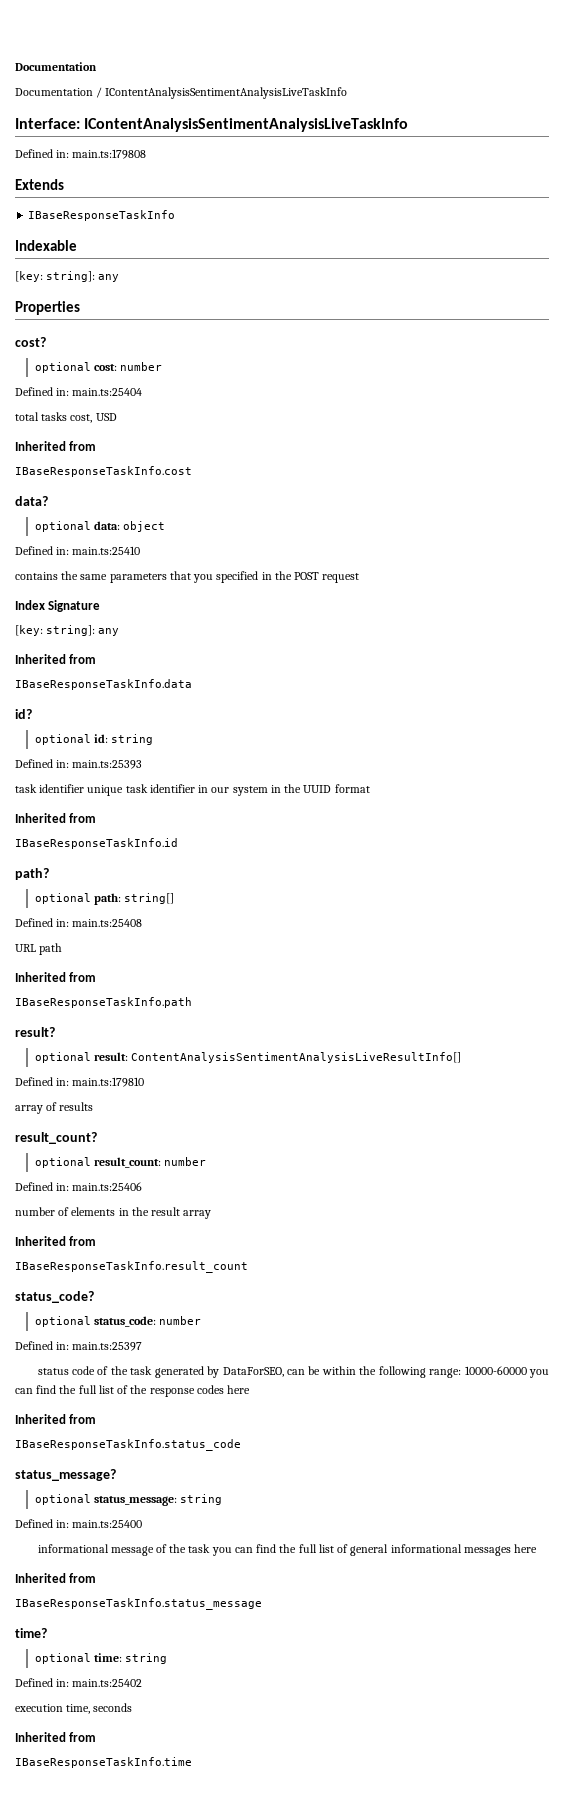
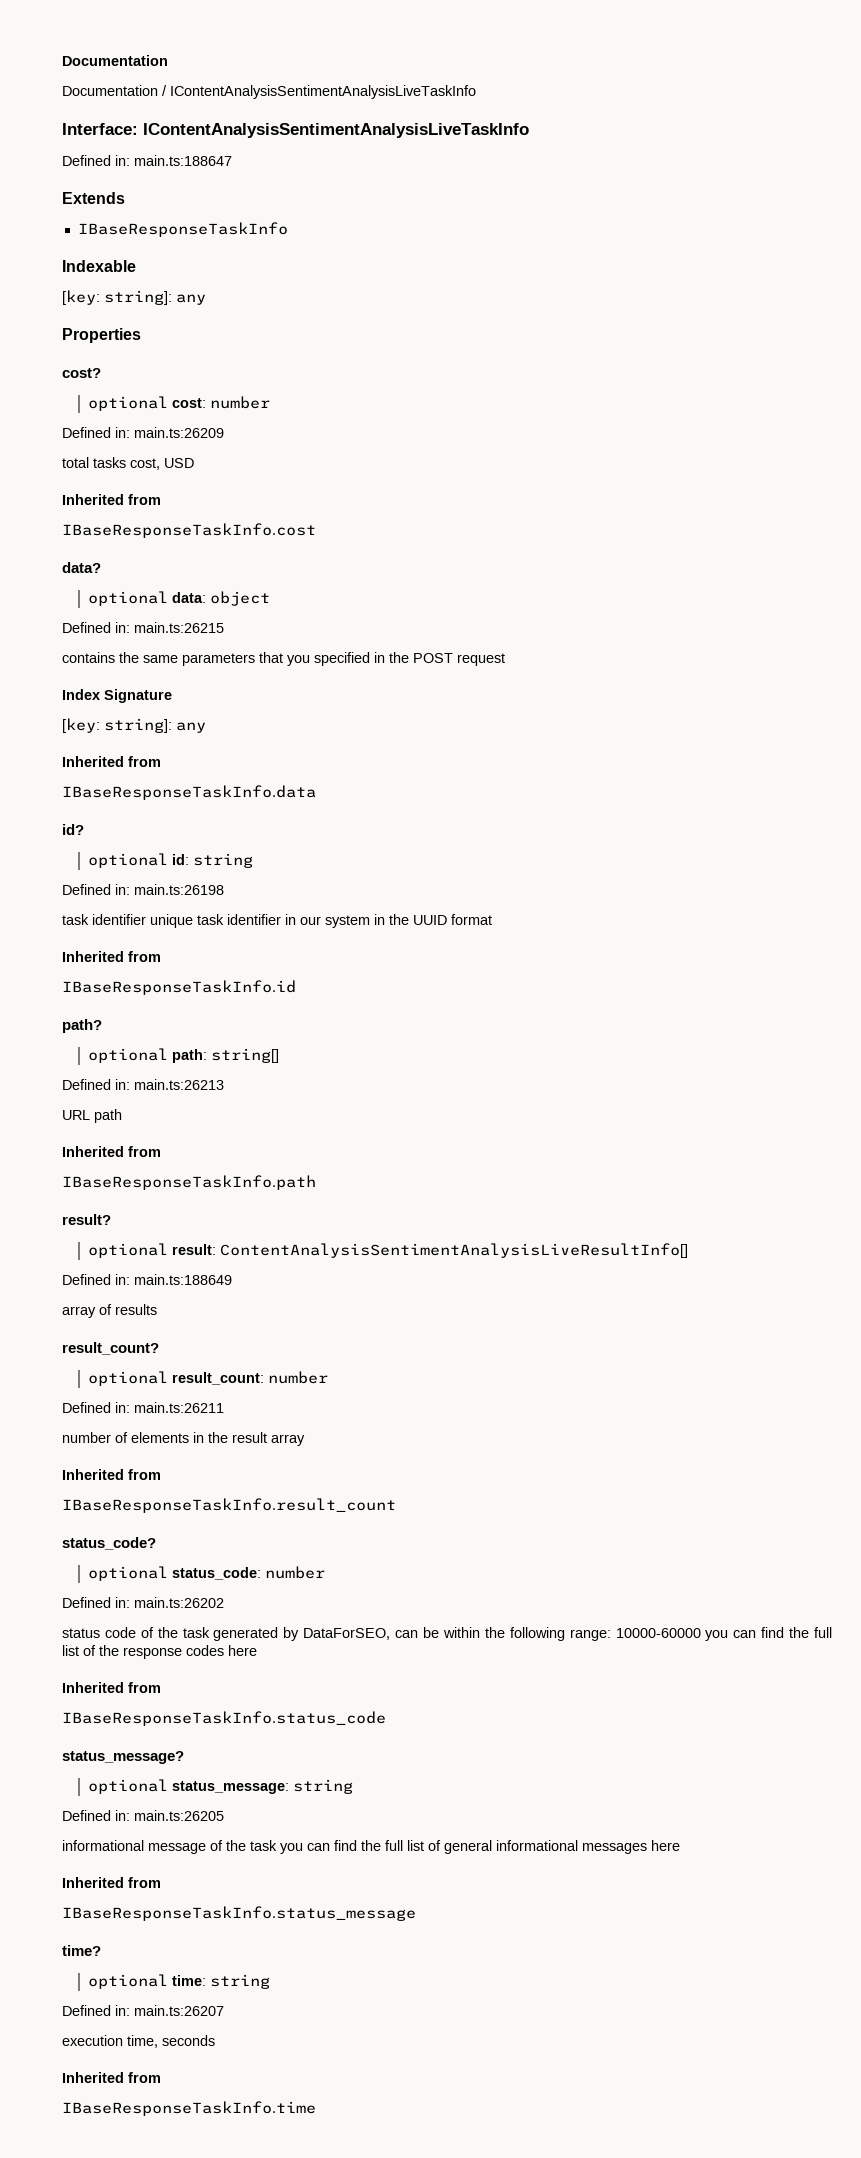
- Defined in: main.ts:179808
+ Defined in: main.ts:188647
- Defined in: main.ts:25404
+ Defined in: main.ts:26209
- Defined in: main.ts:25410
+ Defined in: main.ts:26215
- Defined in: main.ts:25393
+ Defined in: main.ts:26198
- Defined in: main.ts:25408
+ Defined in: main.ts:26213
- Defined in: main.ts:179810
+ Defined in: main.ts:188649
- Defined in: main.ts:25406
+ Defined in: main.ts:26211
- Defined in: main.ts:25397
+ Defined in: main.ts:26202
- Defined in: main.ts:25400
+ Defined in: main.ts:26205
- Defined in: main.ts:25402
+ Defined in: main.ts:26207

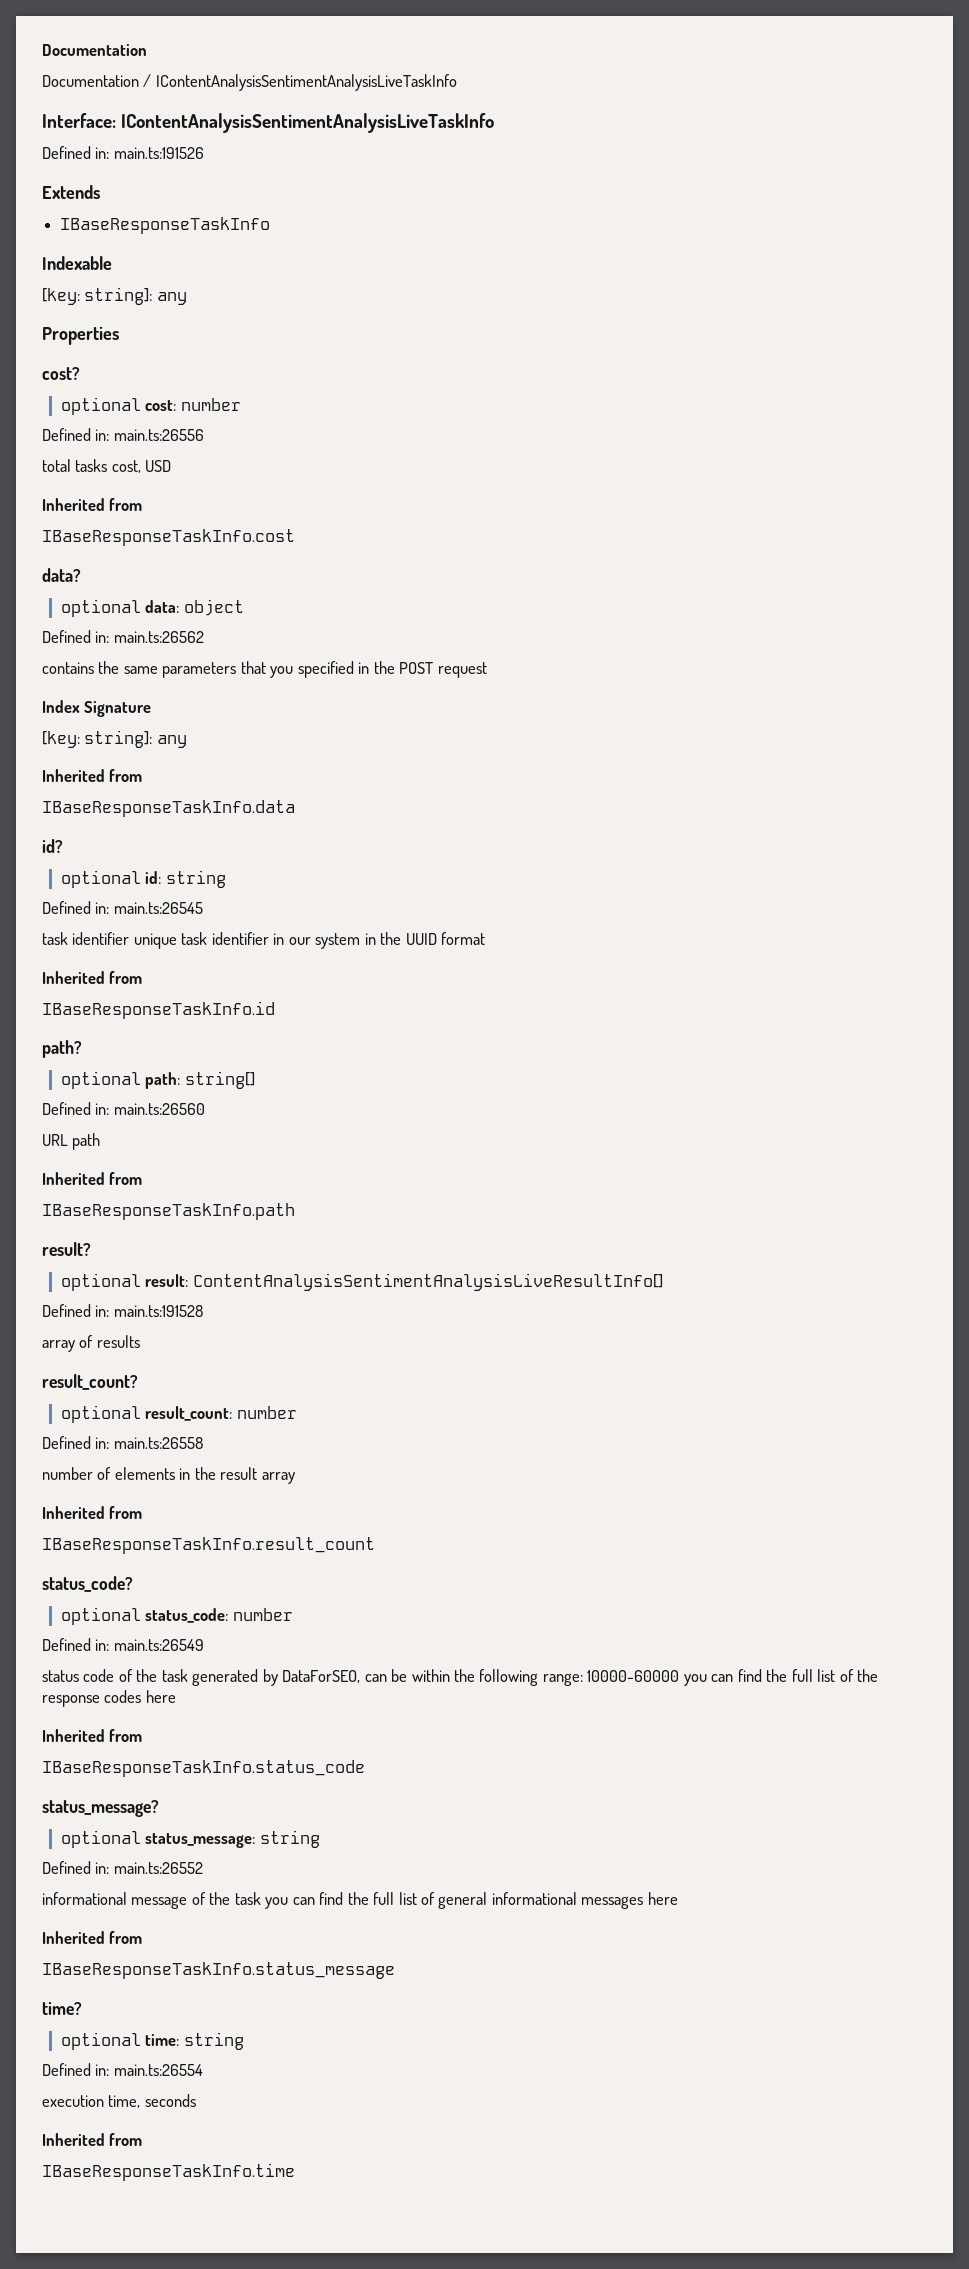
- Defined in: main.ts:188647
+ Defined in: main.ts:191526
- Defined in: main.ts:26209
+ Defined in: main.ts:26556
- Defined in: main.ts:26215
+ Defined in: main.ts:26562
- Defined in: main.ts:26198
+ Defined in: main.ts:26545
- Defined in: main.ts:26213
+ Defined in: main.ts:26560
- Defined in: main.ts:188649
+ Defined in: main.ts:191528
- Defined in: main.ts:26211
+ Defined in: main.ts:26558
- Defined in: main.ts:26202
+ Defined in: main.ts:26549
- Defined in: main.ts:26205
+ Defined in: main.ts:26552
- Defined in: main.ts:26207
+ Defined in: main.ts:26554

